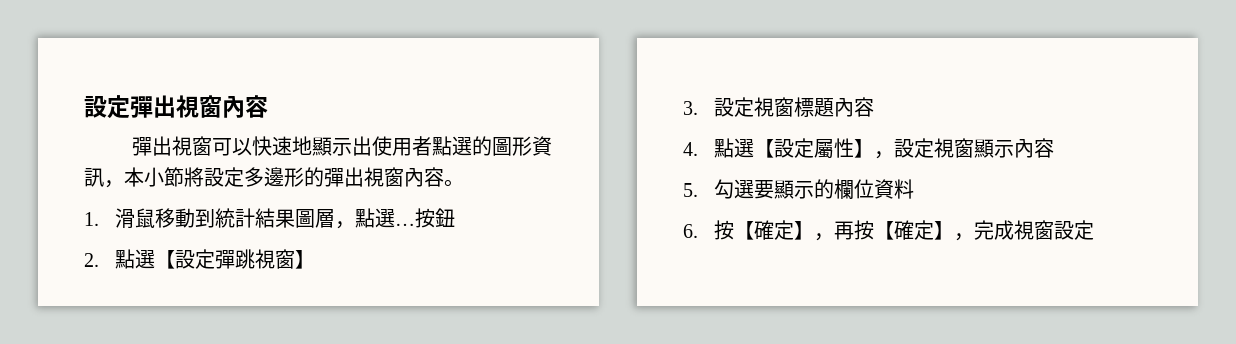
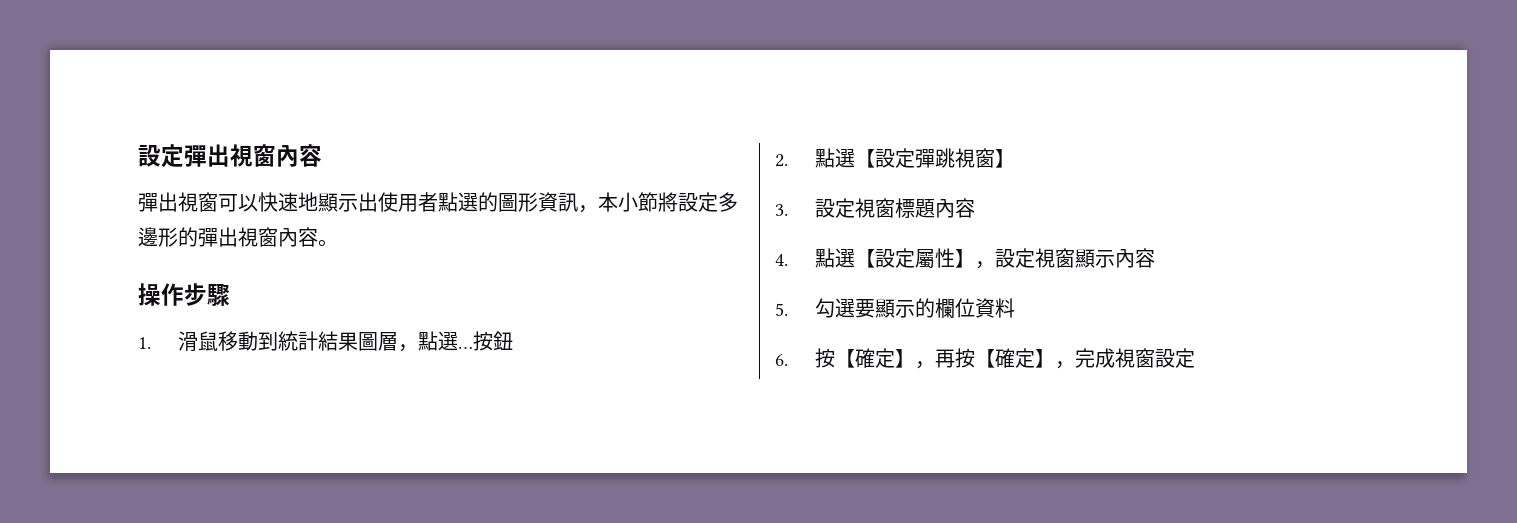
+ 操作步驟

